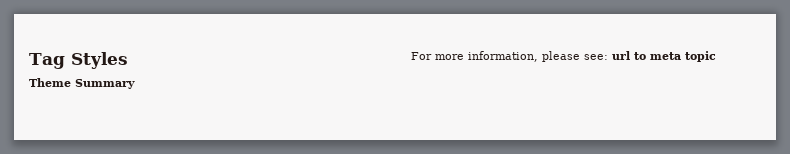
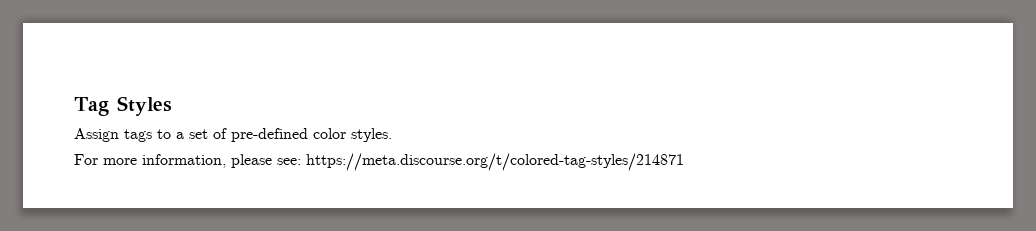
- Theme Summary
+ Assign tags to a set of pre-defined color styles.
- For more information, please see: url to meta topic
+ For more information, please see: https://meta.discourse.org/t/colored-tag-styles/214871

